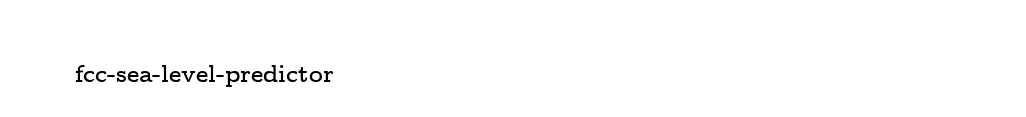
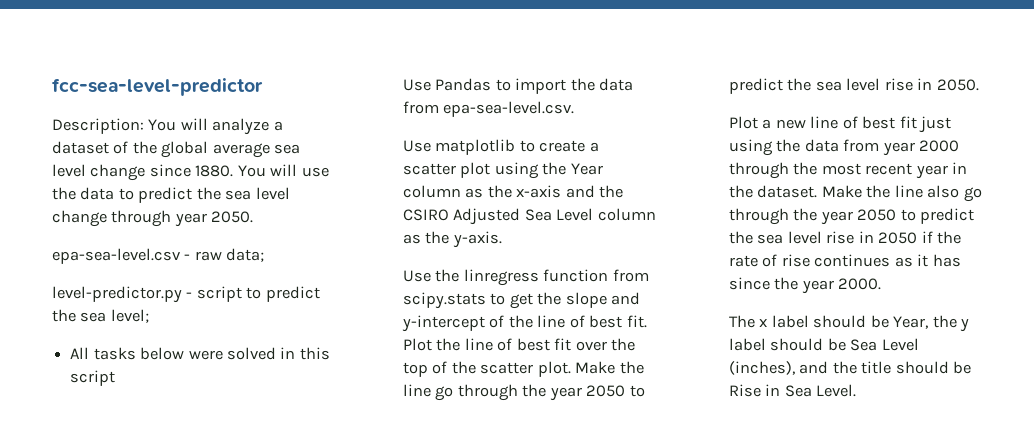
+ Description: You will analyze a dataset of the global average sea level change since 1880. You will use the data to predict the sea level change through year 2050.
+ epa-sea-level.csv - raw data;
+ level-predictor.py - script to predict the sea level;
+ All tasks below were solved in this script
+ Use Pandas to import the data from epa-sea-level.csv.
+ Use matplotlib to create a scatter plot using the Year column as the x-axis and the CSIRO Adjusted Sea Level column as the y-axis.
+ Use the linregress function from scipy.stats to get the slope and y-intercept of the line of best fit. Plot the line of best fit over the top of the scatter plot. Make the line go through the year 2050 to predict the sea level rise in 2050.
+ Plot a new line of best fit just using the data from year 2000 through the most recent year in the dataset. Make the line also go through the year 2050 to predict the sea level rise in 2050 if the rate of rise continues as it has since the year 2000.
+ The x label should be Year, the y label should be Sea Level (inches), and the title should be Rise in Sea Level.

